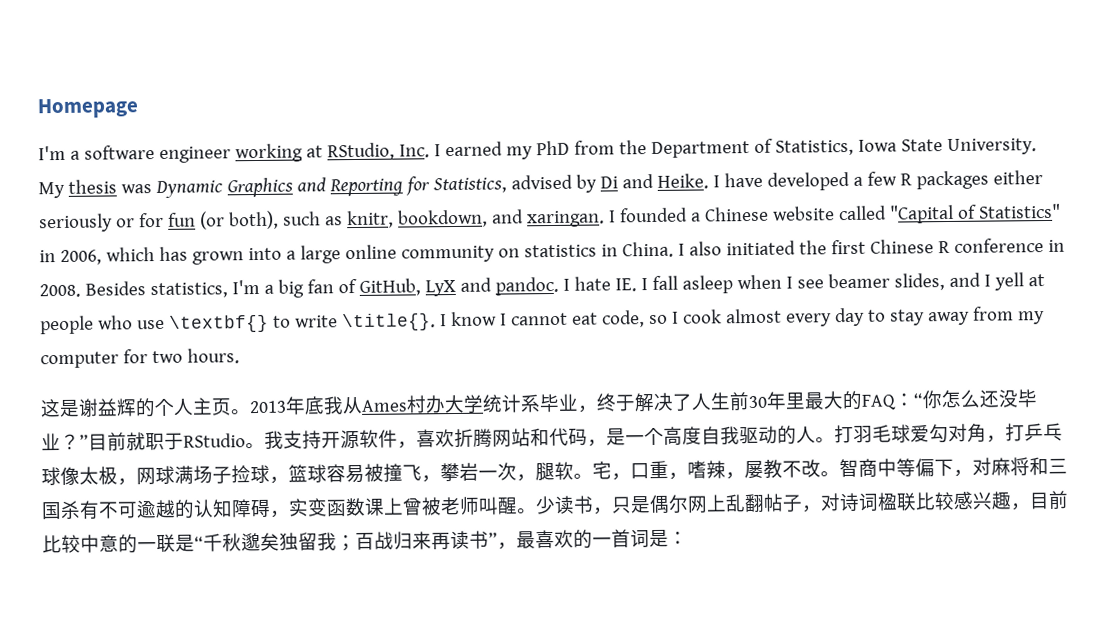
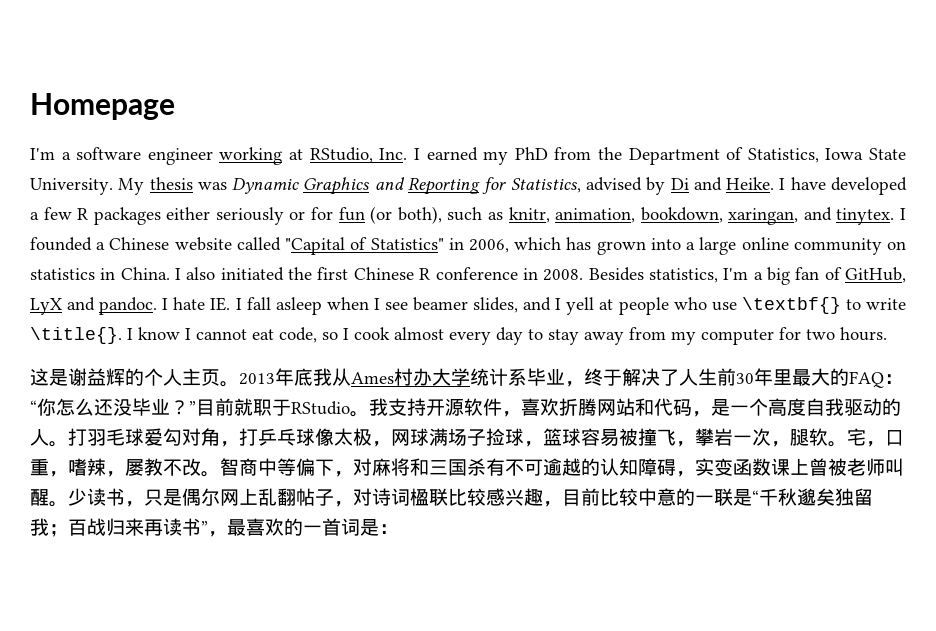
- I have developed a few R packages either seriously or for fun (or both), such as knitr, bookdown, and xaringan.
+ I have developed a few R packages either seriously or for fun (or both), such as knitr, animation, bookdown, xaringan, and tinytex.

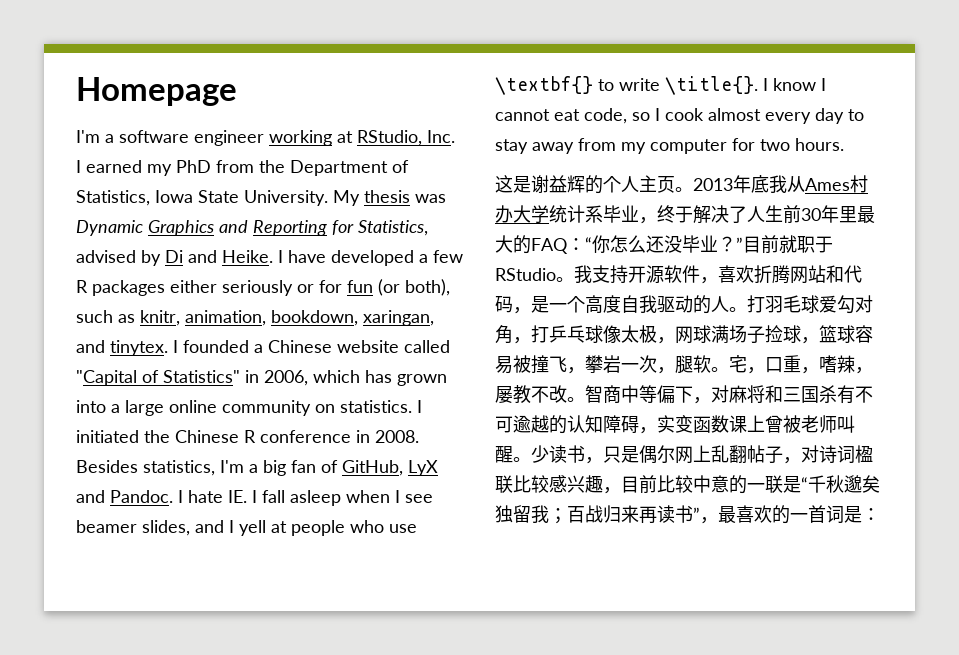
- I founded a Chinese website called "Capital of Statistics" in 2006, which has grown into a large online community on statistics in China. I also initiated the first Chinese R conference in 2008.
+ I founded a Chinese website called "Capital of Statistics" in 2006, which has grown into a large online community on statistics. I initiated the Chinese R conference in 2008.
- Besides statistics, I'm a big fan of GitHub, LyX and pandoc.
+ Besides statistics, I'm a big fan of GitHub, LyX and Pandoc.

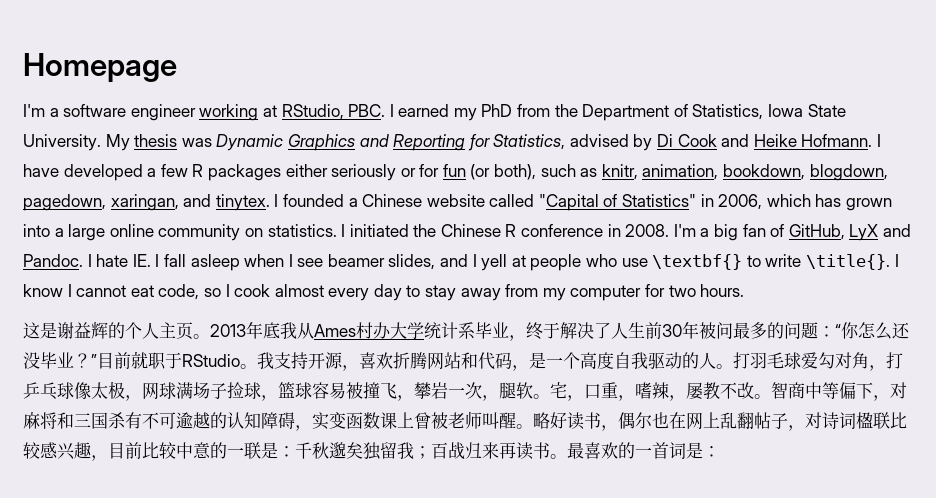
- I'm a software engineer working at RStudio, Inc. I earned my PhD from the Department of Statistics, Iowa State University.
+ I'm a software engineer working at RStudio, PBC. I earned my PhD from the Department of Statistics, Iowa State University.
- My thesis was Dynamic Graphics and Reporting for Statistics, advised by Di and Heike.
+ My thesis was Dynamic Graphics and Reporting for Statistics, advised by Di Cook and Heike Hofmann.
- I have developed a few R packages either seriously or for fun (or both), such as knitr, animation, bookdown, xaringan, and tinytex.
+ I have developed a few R packages either seriously or for fun (or both), such as knitr, animation, bookdown, blogdown, pagedown, xaringan, and tinytex.
- Besides statistics, I'm a big fan of GitHub, LyX and Pandoc.
+ I'm a big fan of GitHub, LyX and Pandoc.
- 2013年底我从Ames村办大学统计系毕业，终于解决了人生前30年里最大的FAQ：“你怎么还没毕业？”目前就职于RStudio。
+ 2013年底我从Ames村办大学统计系毕业，终于解决了人生前30年被问最多的问题：“你怎么还没毕业？”目前就职于RStudio。
- 我支持开源软件，喜欢折腾网站和代码，是一个高度自我驱动的人。
+ 我支持开源，喜欢折腾网站和代码，是一个高度自我驱动的人。
- 少读书，只是偶尔网上乱翻帖子，对诗词楹联比较感兴趣，目前比较中意的一联是“千秋邈矣独留我；百战归来再读书”，最喜欢的一首词是：
+ 略好读书，偶尔也在网上乱翻帖子，对诗词楹联比较感兴趣，目前比较中意的一联是：千秋邈矣独留我；百战归来再读书。最喜欢的一首词是：

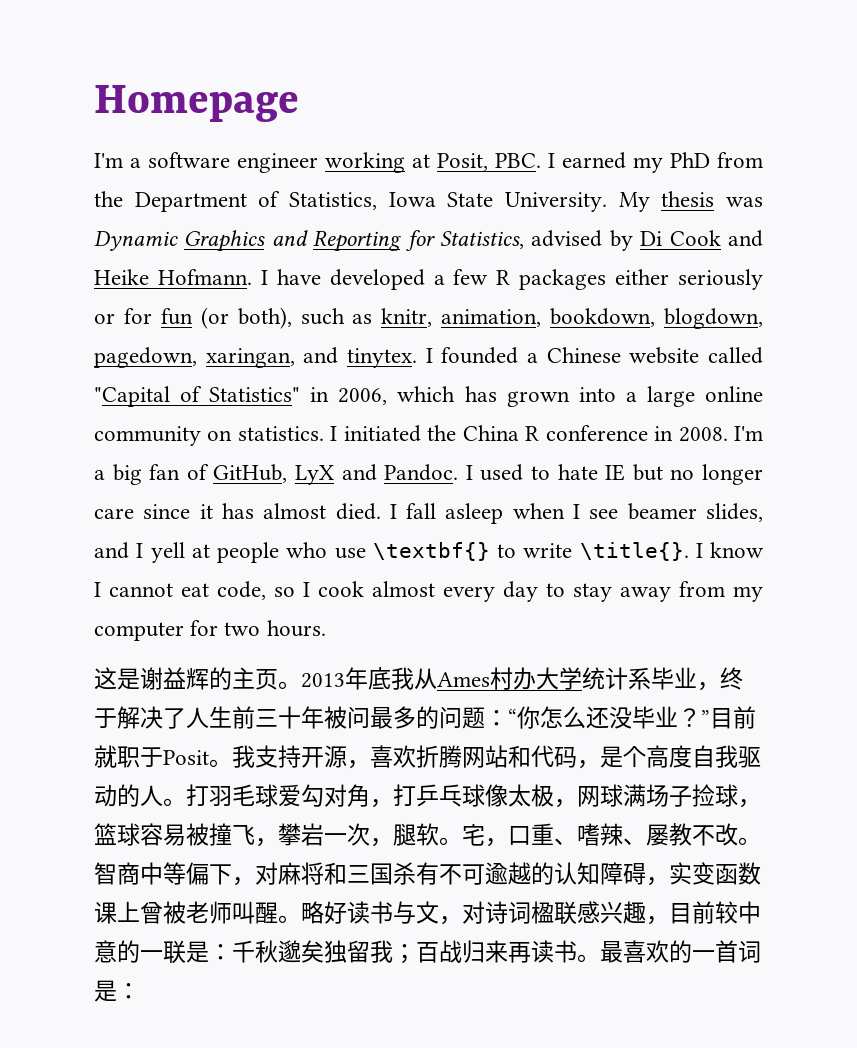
- I'm a software engineer working at RStudio, PBC. I earned my PhD from the Department of Statistics, Iowa State University.
+ I'm a software engineer working at Posit, PBC. I earned my PhD from the Department of Statistics, Iowa State University.
- I initiated the Chinese R conference in 2008.
+ I initiated the China R conference in 2008.
- I hate IE. I fall asleep when I see beamer slides, and I yell at people who use \textbf{} to write \title{}.
+ I used to hate IE but no longer care since it has almost died. I fall asleep when I see beamer slides, and I yell at people who use \textbf{} to write \title{}.
- 这是谢益辉的个人主页。
+ 这是谢益辉的主页。
- 2013年底我从Ames村办大学统计系毕业，终于解决了人生前30年被问最多的问题：“你怎么还没毕业？”目前就职于RStudio。
+ 2013年底我从Ames村办大学统计系毕业，终于解决了人生前三十年被问最多的问题：“你怎么还没毕业？”目前就职于Posit。
- 我支持开源，喜欢折腾网站和代码，是一个高度自我驱动的人。
+ 我支持开源，喜欢折腾网站和代码，是个高度自我驱动的人。
- 宅，口重，嗜辣，屡教不改。
+ 宅，口重、嗜辣、屡教不改。
- 略好读书，偶尔也在网上乱翻帖子，对诗词楹联比较感兴趣，目前比较中意的一联是：千秋邈矣独留我；百战归来再读书。
+ 略好读书与文，对诗词楹联感兴趣，目前较中意的一联是：千秋邈矣独留我；百战归来再读书。

